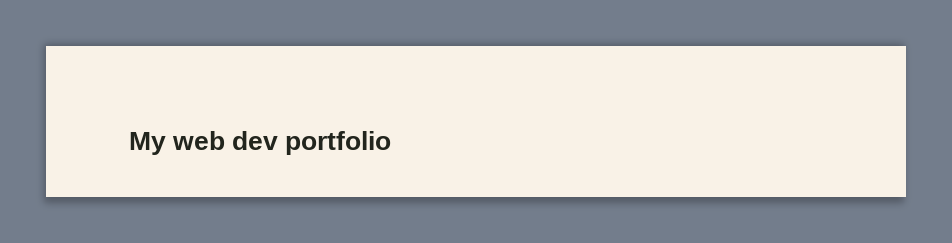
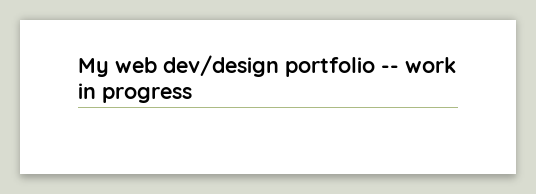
- My web dev portfolio
+ My web dev/design portfolio -- work in progress

